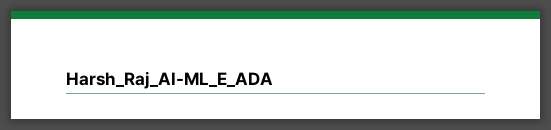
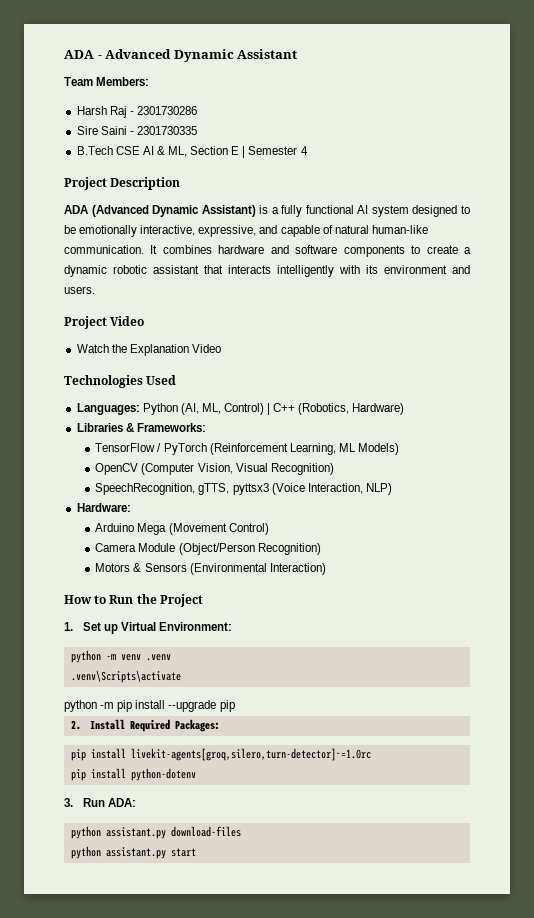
- Harsh_Raj_AI-ML_E_ADA
+ ADA - Advanced Dynamic Assistant
+ Team Members:
+ Harsh Raj - 2301730286
+ Sire Saini - 2301730335
+ B.Tech CSE AI & ML, Section E | Semester 4
+ Project Description
+ ADA (Advanced Dynamic Assistant) is a fully functional AI system designed to be emotionally interactive, expressive, and capable of natural human-like communication. It combines hardware and software components to create a dynamic robotic assistant that interacts intelligently with its environment and users.
+ Project Video
+ Watch the Explanation Video
+ Technologies Used
+ Languages: Python (AI, ML, Control) | C++ (Robotics, Hardware)
+ Libraries & Frameworks:
+ TensorFlow / PyTorch (Reinforcement Learning, ML Models)
+ OpenCV (Computer Vision, Visual Recognition)
+ SpeechRecognition, gTTS, pyttsx3 (Voice Interaction, NLP)
+ Hardware:
+ Arduino Mega (Movement Control)
+ Camera Module (Object/Person Recognition)
+ Motors & Sensors (Environmental Interaction)
+ How to Run the Project
+ 1. Set up Virtual Environment:
+ python -m venv .venv
+ .venv\Scripts\activate
+ python -m pip install --upgrade pip
+ 2. Install Required Packages:
+ pip install livekit-agents[groq,silero,turn-detector]~=1.0rc
+ pip install python-dotenv
+ 3. Run ADA:
+ python assistant.py download-files
+ python assistant.py start

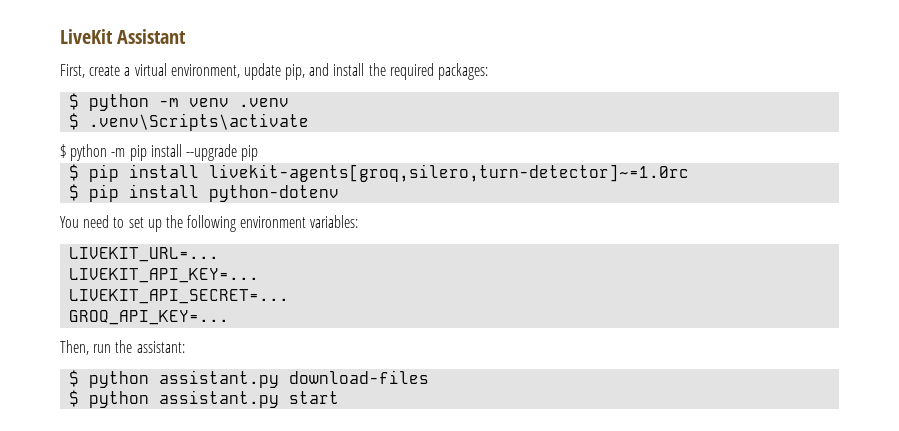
- ADA - Advanced Dynamic Assistant
- Team Members:
- Harsh Raj - 2301730286
- Sire Saini - 2301730335
- B.Tech CSE AI & ML, Section E | Semester 4
- Project Description
- ADA (Advanced Dynamic Assistant) is a fully functional AI system designed to be emotionally interactive, expressive, and capable of natural human-like communication. It combines hardware and software components to create a dynamic robotic assistant that interacts intelligently with its environment and users.
- Project Video
- Watch the Explanation Video
- Technologies Used
- Languages: Python (AI, ML, Control) | C++ (Robotics, Hardware)
- Libraries & Frameworks:
- TensorFlow / PyTorch (Reinforcement Learning, ML Models)
- OpenCV (Computer Vision, Visual Recognition)
- SpeechRecognition, gTTS, pyttsx3 (Voice Interaction, NLP)
- Hardware:
- Arduino Mega (Movement Control)
- Camera Module (Object/Person Recognition)
- Motors & Sensors (Environmental Interaction)
- How to Run the Project
- 1. Set up Virtual Environment:
- python -m venv .venv
+ LiveKit Assistant
+ First, create a virtual environment, update pip, and install the required packages:
+ $ python -m venv .venv
- .venv\Scripts\activate
+ $ .venv\Scripts\activate
- python -m pip install --upgrade pip
+ $ python -m pip install --upgrade pip
- 2. Install Required Packages:
- pip install livekit-agents[groq,silero,turn-detector]~=1.0rc
+ $ pip install livekit-agents[groq,silero,turn-detector]~=1.0rc
- pip install python-dotenv
+ $ pip install python-dotenv
- 3. Run ADA:
- python assistant.py download-files
+ You need to set up the following environment variables:
+ LIVEKIT_URL=...
+ LIVEKIT_API_KEY=...
+ LIVEKIT_API_SECRET=...
+ GROQ_API_KEY=...
+ Then, run the assistant:
+ $ python assistant.py download-files
- python assistant.py start
+ $ python assistant.py start

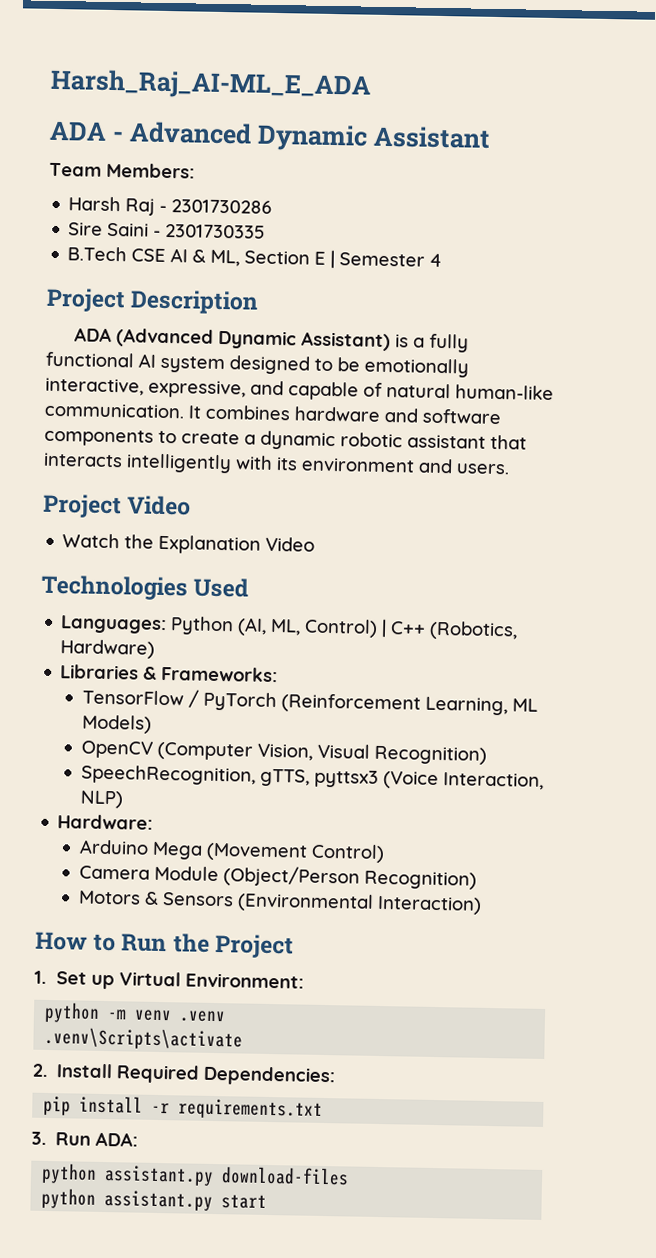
- LiveKit Assistant
- First, create a virtual environment, update pip, and install the required packages:
- $ python -m venv .venv
+ Harsh_Raj_AI-ML_E_ADA
+ ADA - Advanced Dynamic Assistant
+ Team Members:
+ Harsh Raj - 2301730286
+ Sire Saini - 2301730335
+ B.Tech CSE AI & ML, Section E | Semester 4
+ Project Description
+ ADA (Advanced Dynamic Assistant) is a fully functional AI system designed to be emotionally interactive, expressive, and capable of natural human-like communication. It combines hardware and software components to create a dynamic robotic assistant that interacts intelligently with its environment and users.
+ Project Video
+ Watch the Explanation Video
+ Technologies Used
+ Languages: Python (AI, ML, Control) | C++ (Robotics, Hardware)
+ Libraries & Frameworks:
+ TensorFlow / PyTorch (Reinforcement Learning, ML Models)
+ OpenCV (Computer Vision, Visual Recognition)
+ SpeechRecognition, gTTS, pyttsx3 (Voice Interaction, NLP)
+ Hardware:
+ Arduino Mega (Movement Control)
+ Camera Module (Object/Person Recognition)
+ Motors & Sensors (Environmental Interaction)
+ How to Run the Project
+ 1. Set up Virtual Environment:
+ python -m venv .venv
- $ .venv\Scripts\activate
+ .venv\Scripts\activate
- $ python -m pip install --upgrade pip
- $ pip install livekit-agents[groq,silero,turn-detector]~=1.0rc
- $ pip install python-dotenv
- You need to set up the following environment variables:
- LIVEKIT_URL=...
- LIVEKIT_API_KEY=...
- LIVEKIT_API_SECRET=...
- GROQ_API_KEY=...
- Then, run the assistant:
- $ python assistant.py download-files
+ 2. Install Required Dependencies:
+ pip install -r requirements.txt
+ 3. Run ADA:
+ python assistant.py download-files
- $ python assistant.py start
+ python assistant.py start

